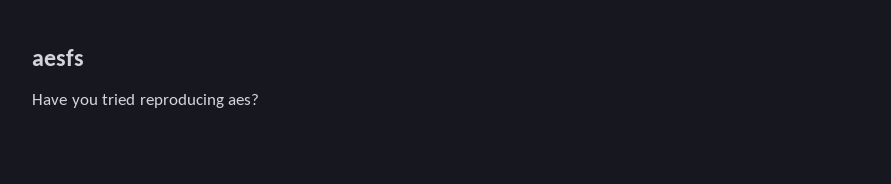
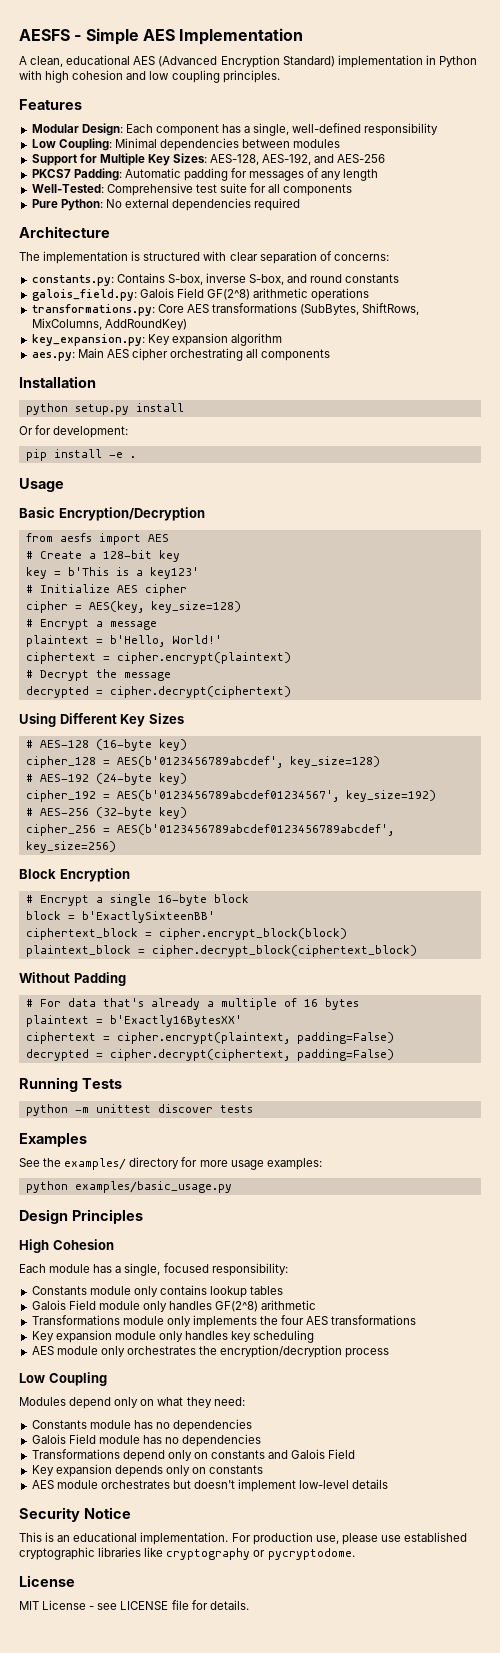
- aesfs
- Have you tried reproducing aes?
+ AESFS - Simple AES Implementation
+ A clean, educational AES (Advanced Encryption Standard) implementation in Python with high cohesion and low coupling principles.
+ Features
+ Modular Design: Each component has a single, well-defined responsibility
+ Low Coupling: Minimal dependencies between modules
+ Support for Multiple Key Sizes: AES-128, AES-192, and AES-256
+ PKCS7 Padding: Automatic padding for messages of any length
+ Well-Tested: Comprehensive test suite for all components
+ Pure Python: No external dependencies required
+ Architecture
+ The implementation is structured with clear separation of concerns:
+ constants.py: Contains S-box, inverse S-box, and round constants
+ galois_field.py: Galois Field GF(2^8) arithmetic operations
+ transformations.py: Core AES transformations (SubBytes, ShiftRows, MixColumns, AddRoundKey)
+ key_expansion.py: Key expansion algorithm
+ aes.py: Main AES cipher orchestrating all components
+ Installation
+ python setup.py install
+ Or for development:
+ pip install -e .
+ Usage
+ Basic Encryption/Decryption
+ from aesfs import AES
+ # Create a 128-bit key
+ key = b'This is a key123'
+ # Initialize AES cipher
+ cipher = AES(key, key_size=128)
+ # Encrypt a message
+ plaintext = b'Hello, World!'
+ ciphertext = cipher.encrypt(plaintext)
+ # Decrypt the message
+ decrypted = cipher.decrypt(ciphertext)
+ Using Different Key Sizes
+ # AES-128 (16-byte key)
+ cipher_128 = AES(b'0123456789abcdef', key_size=128)
+ # AES-192 (24-byte key)
+ cipher_192 = AES(b'0123456789abcdef01234567', key_size=192)
+ # AES-256 (32-byte key)
+ cipher_256 = AES(b'0123456789abcdef0123456789abcdef', key_size=256)
+ Block Encryption
+ # Encrypt a single 16-byte block
+ block = b'ExactlySixteenBB'
+ ciphertext_block = cipher.encrypt_block(block)
+ plaintext_block = cipher.decrypt_block(ciphertext_block)
+ Without Padding
+ # For data that's already a multiple of 16 bytes
+ plaintext = b'Exactly16BytesXX'
+ ciphertext = cipher.encrypt(plaintext, padding=False)
+ decrypted = cipher.decrypt(ciphertext, padding=False)
+ Running Tests
+ python -m unittest discover tests
+ Examples
+ See the examples/ directory for more usage examples:
+ python examples/basic_usage.py
+ Design Principles
+ High Cohesion
+ Each module has a single, focused responsibility:
+ Constants module only contains lookup tables
+ Galois Field module only handles GF(2^8) arithmetic
+ Transformations module only implements the four AES transformations
+ Key expansion module only handles key scheduling
+ AES module only orchestrates the encryption/decryption process
+ Low Coupling
+ Modules depend only on what they need:
+ Constants module has no dependencies
+ Galois Field module has no dependencies
+ Transformations depend only on constants and Galois Field
+ Key expansion depends only on constants
+ AES module orchestrates but doesn't implement low-level details
+ Security Notice
+ This is an educational implementation. For production use, please use established cryptographic libraries like cryptography or pycryptodome.
+ License
+ MIT License - see LICENSE file for details.

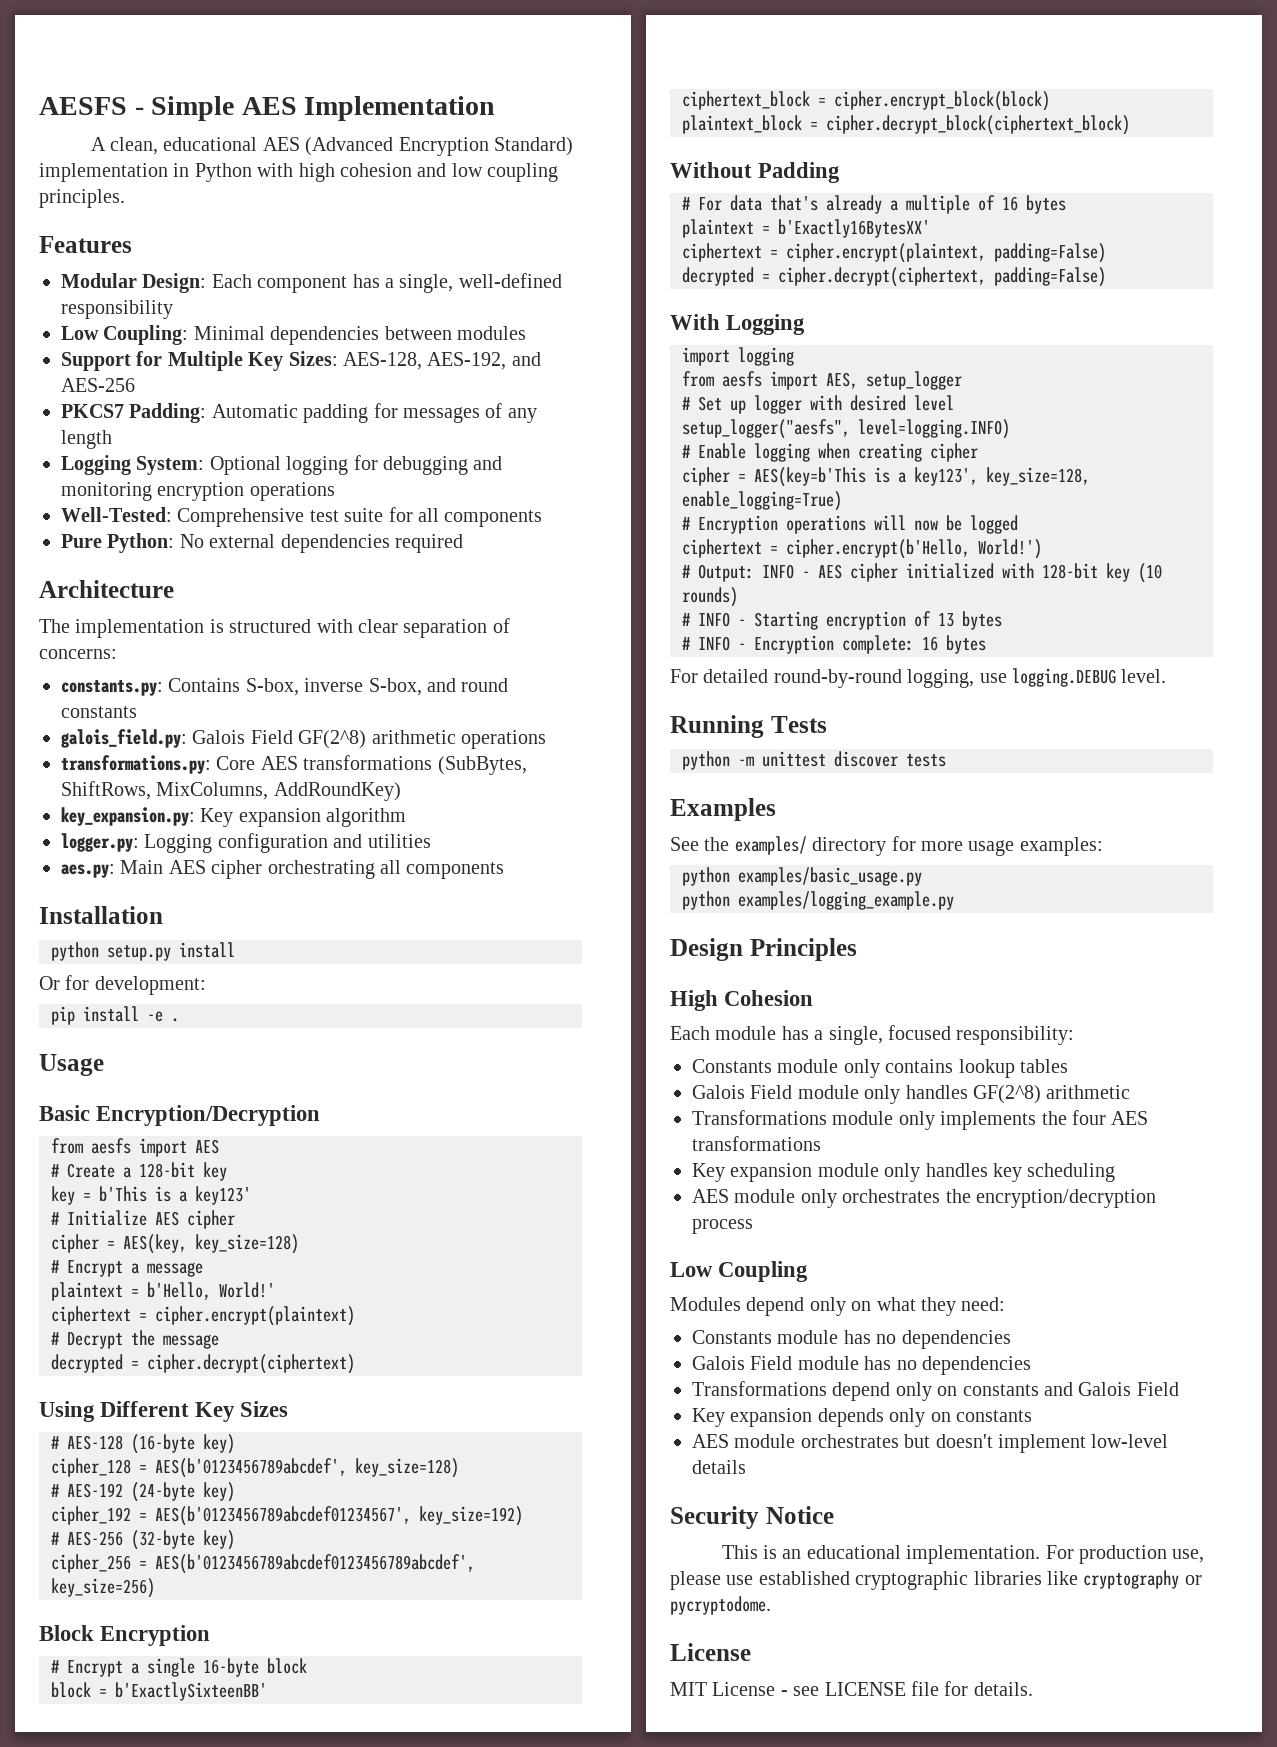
+ Logging System: Optional logging for debugging and monitoring encryption operations
+ logger.py: Logging configuration and utilities
+ With Logging
+ import logging
+ from aesfs import AES, setup_logger
+ # Set up logger with desired level
+ setup_logger("aesfs", level=logging.INFO)
+ # Enable logging when creating cipher
+ cipher = AES(key=b'This is a key123', key_size=128, enable_logging=True)
+ # Encryption operations will now be logged
+ ciphertext = cipher.encrypt(b'Hello, World!')
+ # Output: INFO - AES cipher initialized with 128-bit key (10 rounds)
+ # INFO - Starting encryption of 13 bytes
+ # INFO - Encryption complete: 16 bytes
+ For detailed round-by-round logging, use logging.DEBUG level.
+ python examples/logging_example.py

